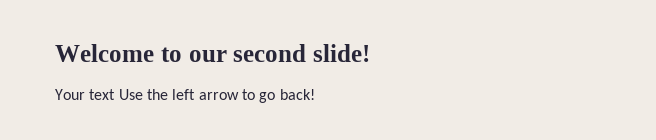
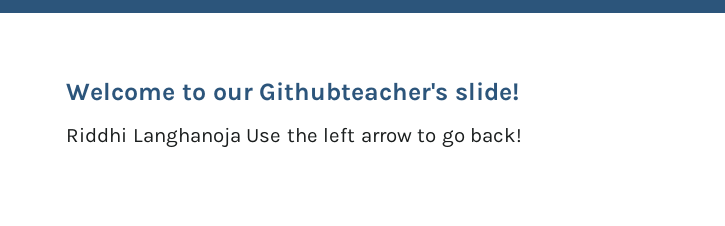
- Welcome to our second slide!
+ Welcome to our Githubteacher's slide!
- Your text Use the left arrow to go back!
+ Riddhi Langhanoja Use the left arrow to go back!

